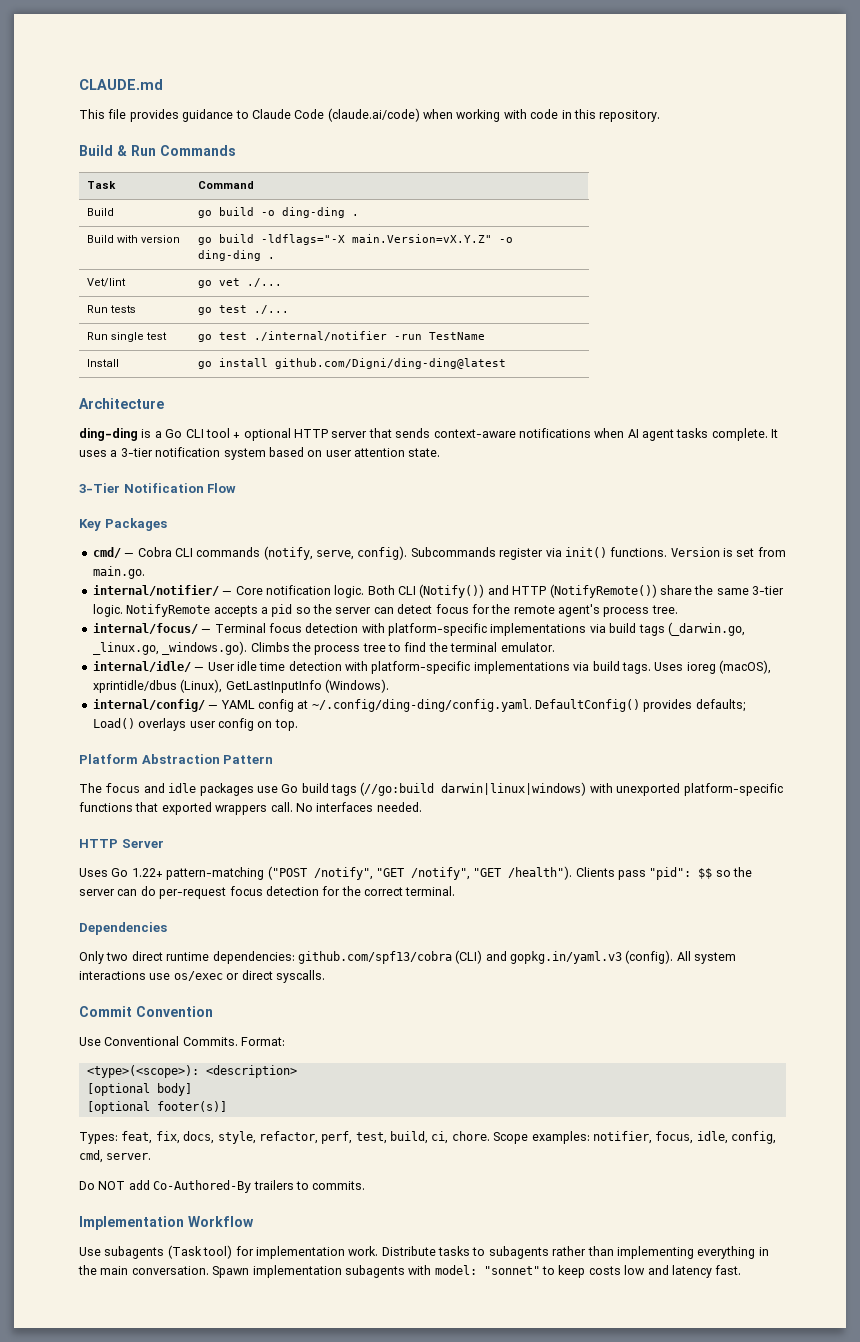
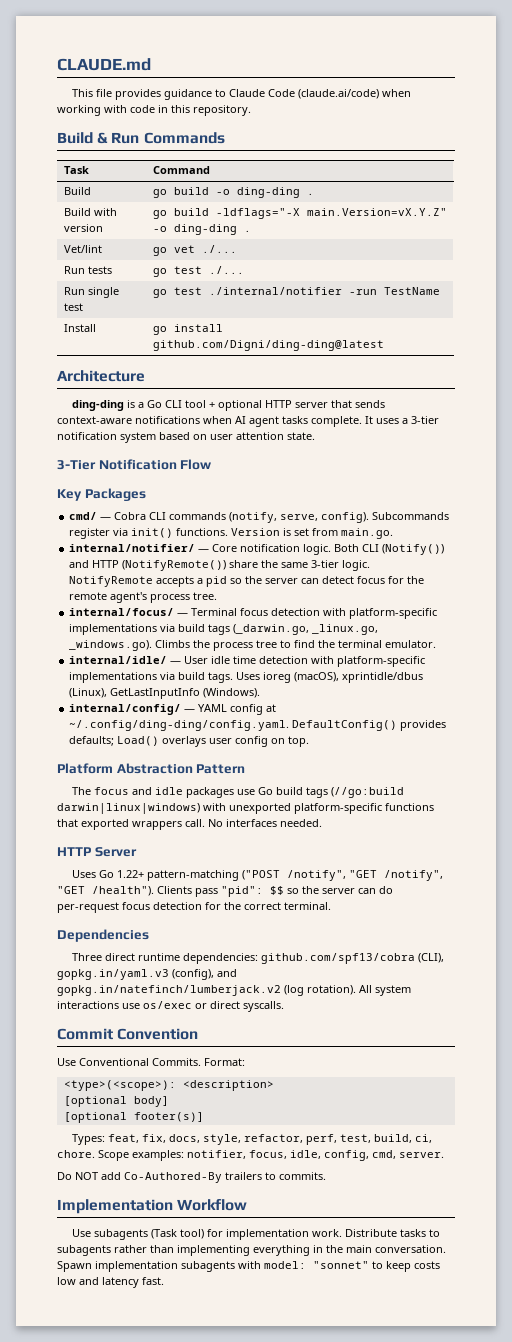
- Only two direct runtime dependencies: github.com/spf13/cobra (CLI) and gopkg.in/yaml.v3 (config).
+ Three direct runtime dependencies: github.com/spf13/cobra (CLI), gopkg.in/yaml.v3 (config), and gopkg.in/natefinch/lumberjack.v2 (log rotation).

